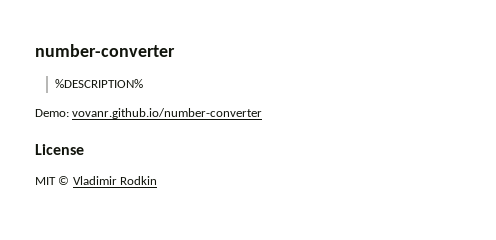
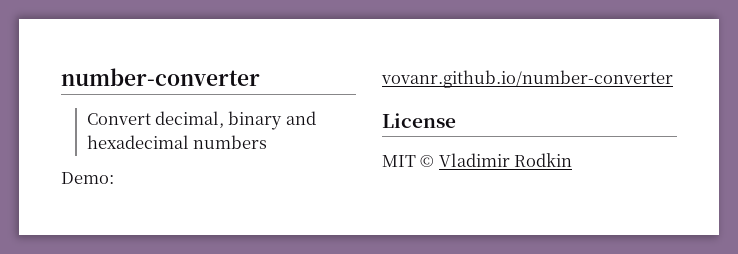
- %DESCRIPTION%
+ Convert decimal, binary and hexadecimal numbers

